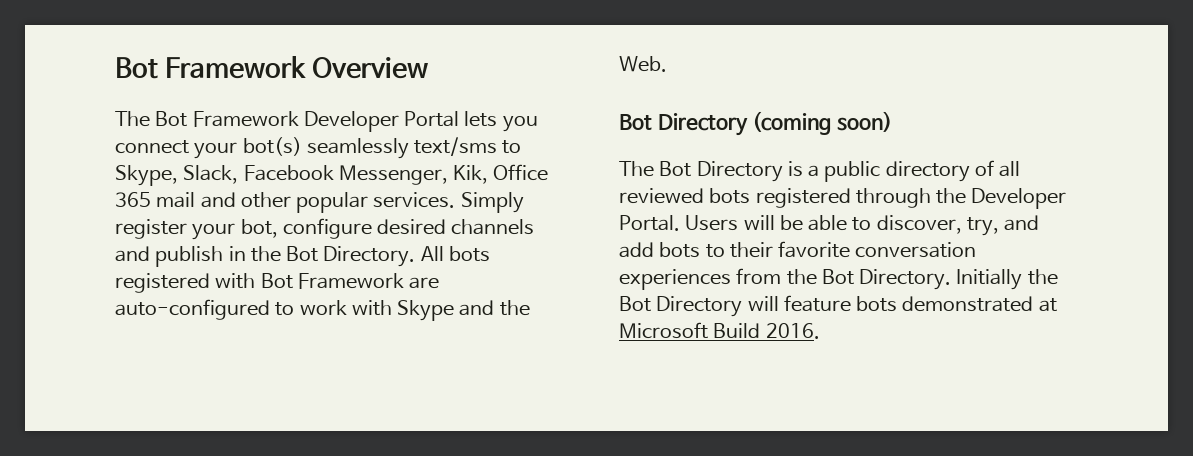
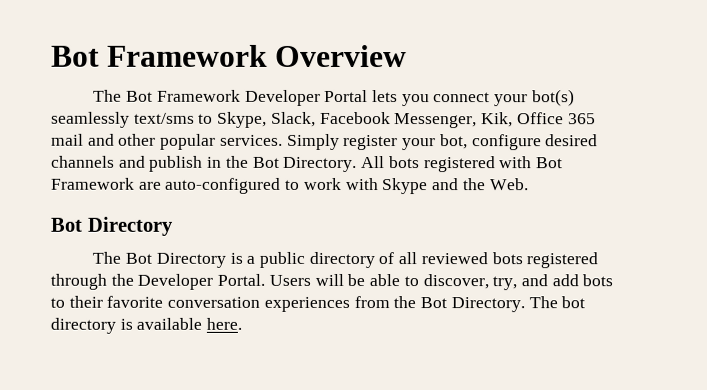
  All bots registered with Bot Framework are auto-configured to work with Skype and the Web.
- Bot Directory (coming soon)
+ Bot Directory
- Initially the Bot Directory will feature bots demonstrated at Microsoft Build 2016.
+ The bot directory is available here.

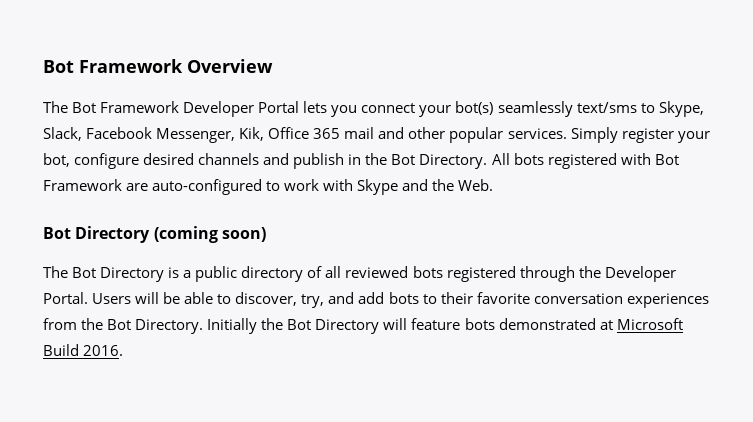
  All bots registered with Bot Framework are auto-configured to work with Skype and the Web.
- Bot Directory
+ Bot Directory (coming soon)
- The bot directory is available here.
+ Initially the Bot Directory will feature bots demonstrated at Microsoft Build 2016.

